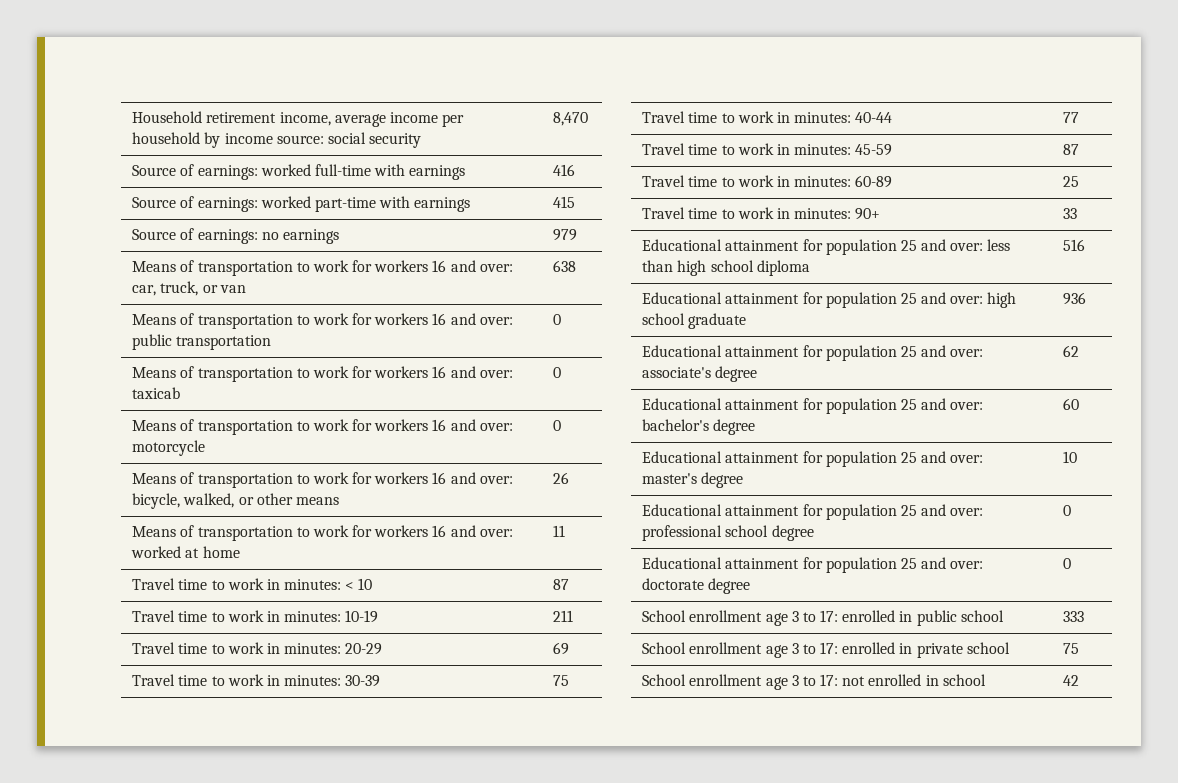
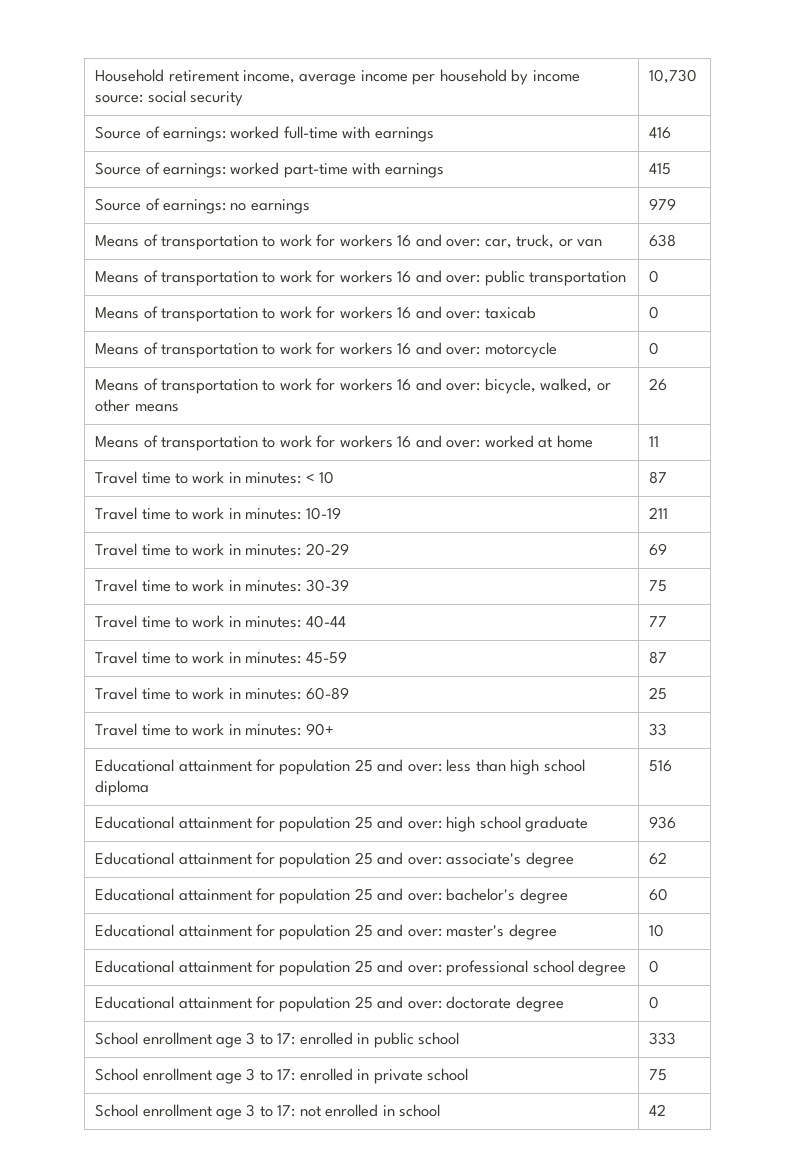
- Household retirement income, average income per household by income source: social security | 8,470
+ Household retirement income, average income per household by income source: social security | 10,730

